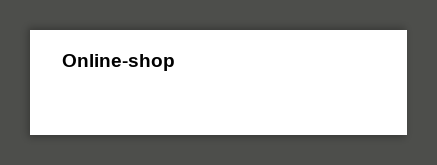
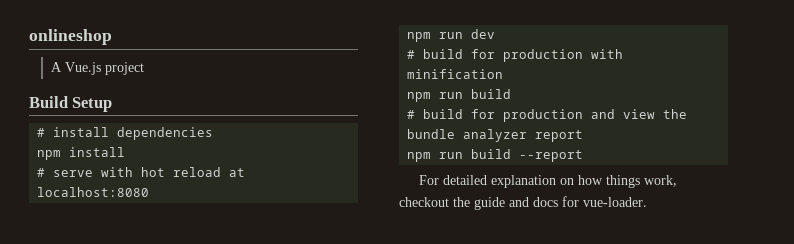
- Online-shop
+ onlineshop
+ A Vue.js project
+ Build Setup
+ # install dependencies
+ npm install
+ # serve with hot reload at localhost:8080
+ npm run dev
+ # build for production with minification
+ npm run build
+ # build for production and view the bundle analyzer report
+ npm run build --report
+ For detailed explanation on how things work, checkout the guide and docs for vue-loader.

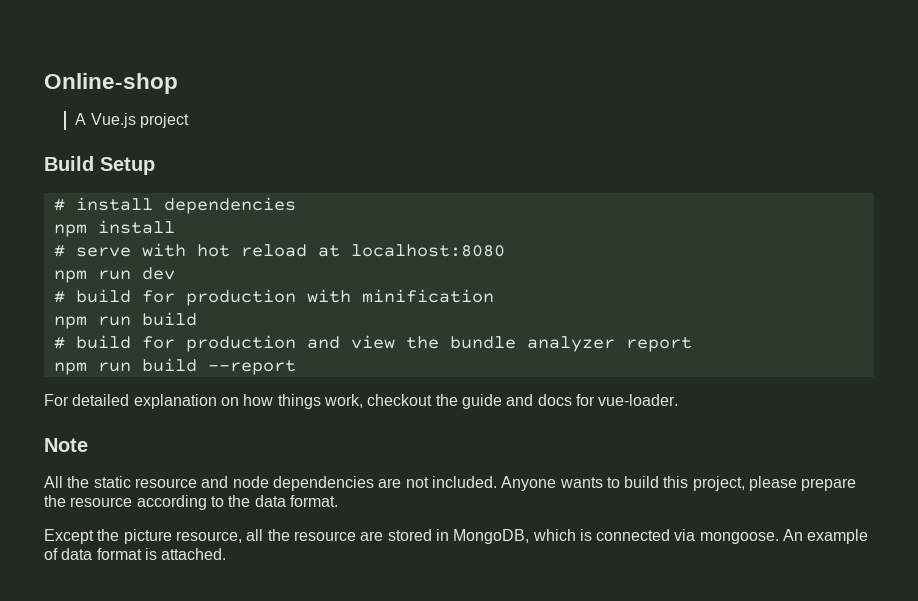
- onlineshop
+ Online-shop
+ Note
+ All the static resource and node dependencies are not included. Anyone wants to build this project, please prepare the resource according to the data format.
+ Except the picture resource, all the resource are stored in MongoDB, which is connected via mongoose. An example of data format is attached.

